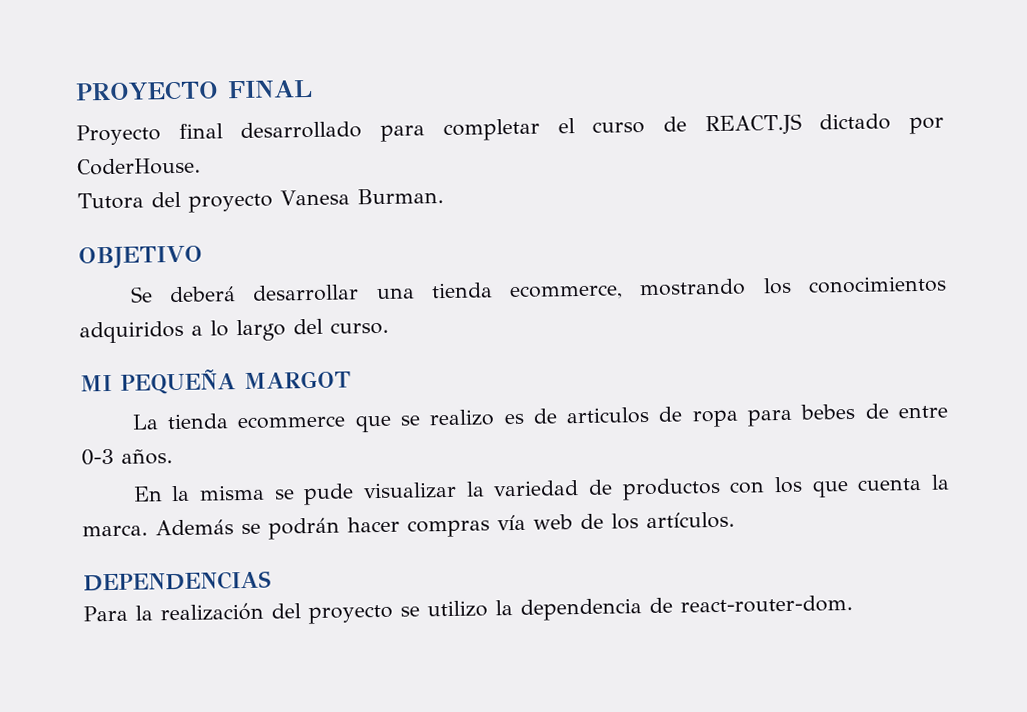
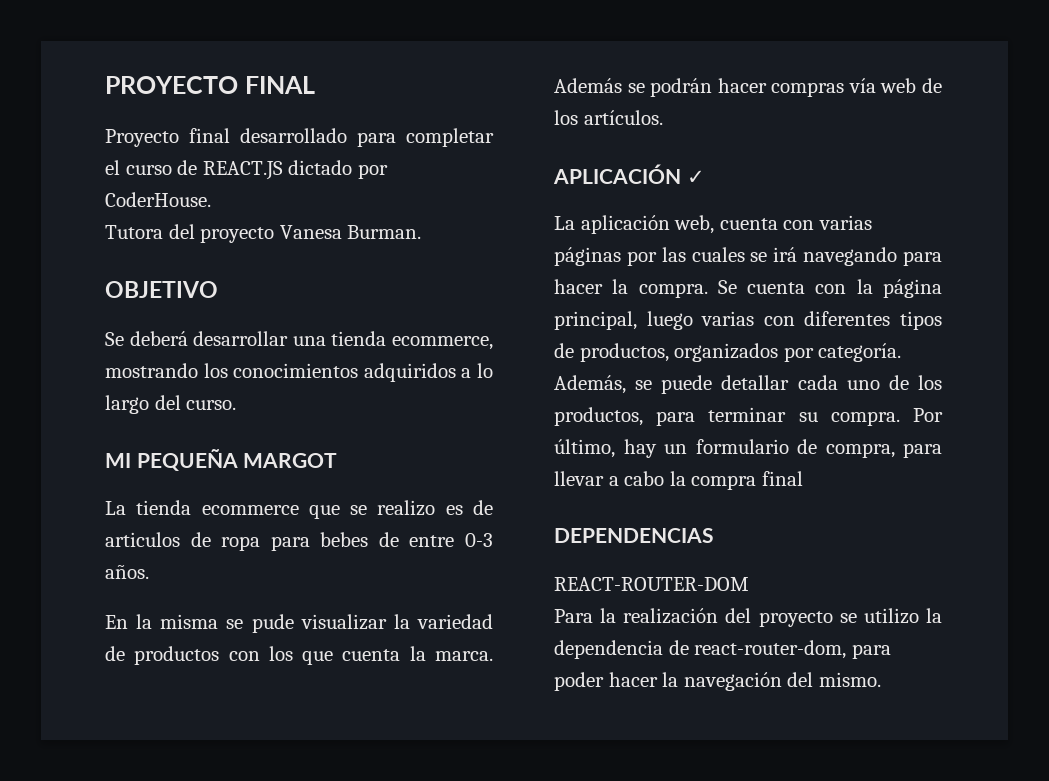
+ APLICACIÓN ✓
+ La aplicación web, cuenta con varias páginas por las cuales se irá navegando para hacer la compra. Se cuenta con la página principal, luego varias con diferentes tipos de productos, organizados por categoría. Además, se puede detallar cada uno de los productos, para terminar su compra. Por último, hay un formulario de compra, para llevar a cabo la compra final
+ REACT-ROUTER-DOM
- Para la realización del proyecto se utilizo la dependencia de react-router-dom.
+ Para la realización del proyecto se utilizo la dependencia de react-router-dom, para poder hacer la navegación del mismo.

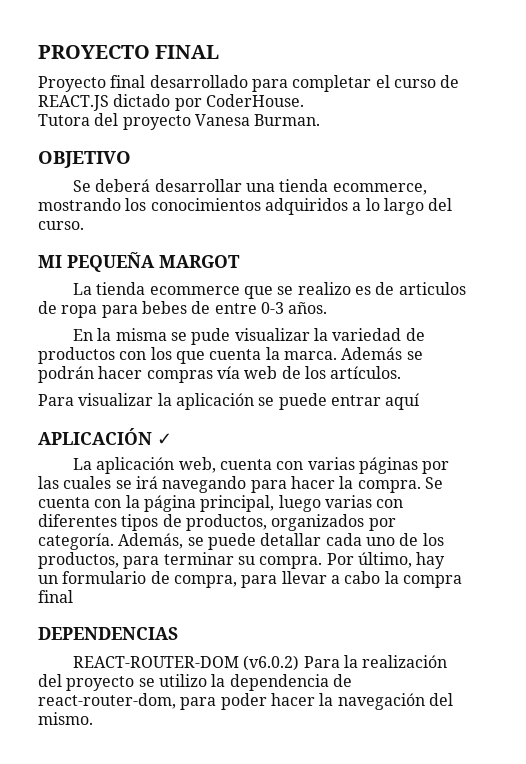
+ Para visualizar la aplicación se puede entrar aquí
- REACT-ROUTER-DOM
- Para la realización del proyecto se utilizo la dependencia de react-router-dom, para poder hacer la navegación del mismo.
+ REACT-ROUTER-DOM (v6.0.2) Para la realización del proyecto se utilizo la dependencia de react-router-dom, para poder hacer la navegación del mismo.

